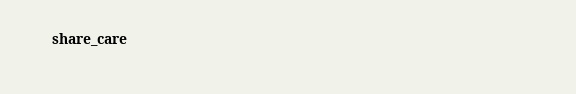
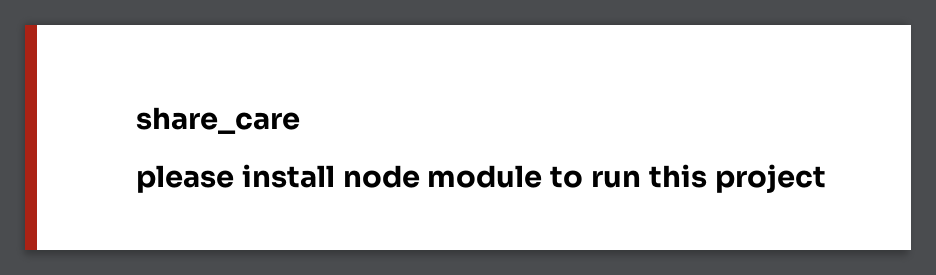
+ please install node module to run this project

